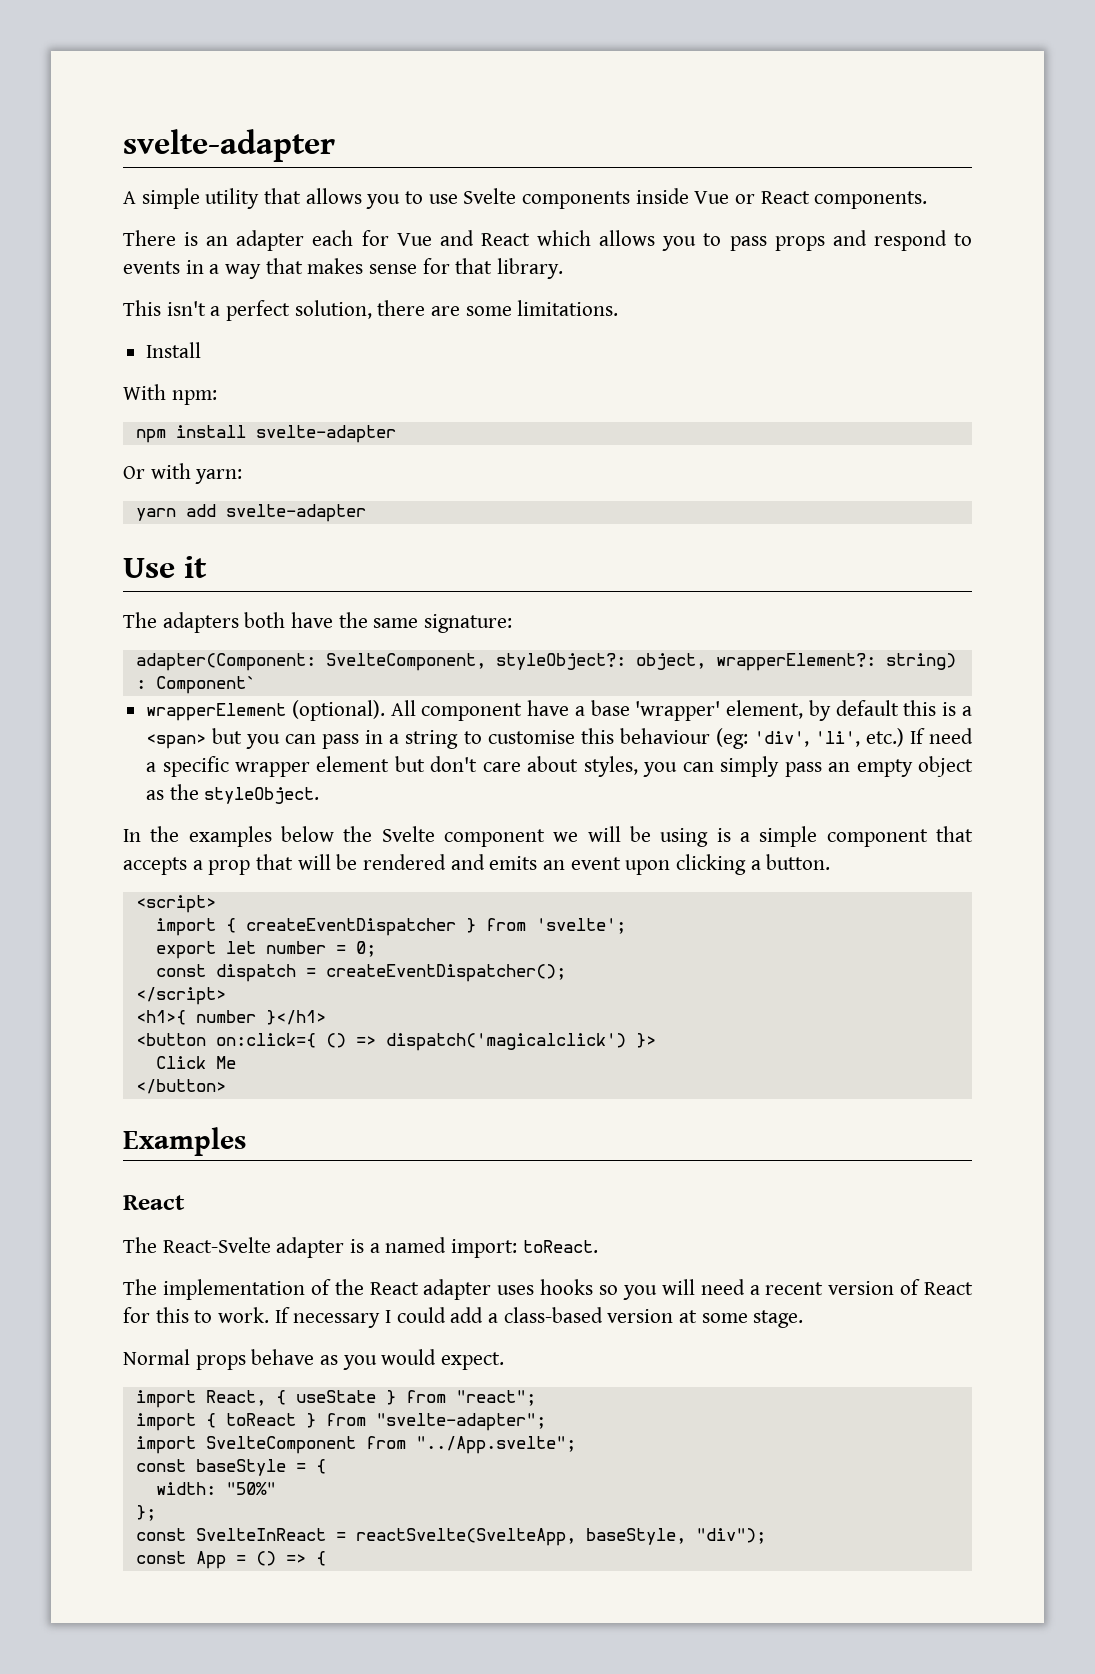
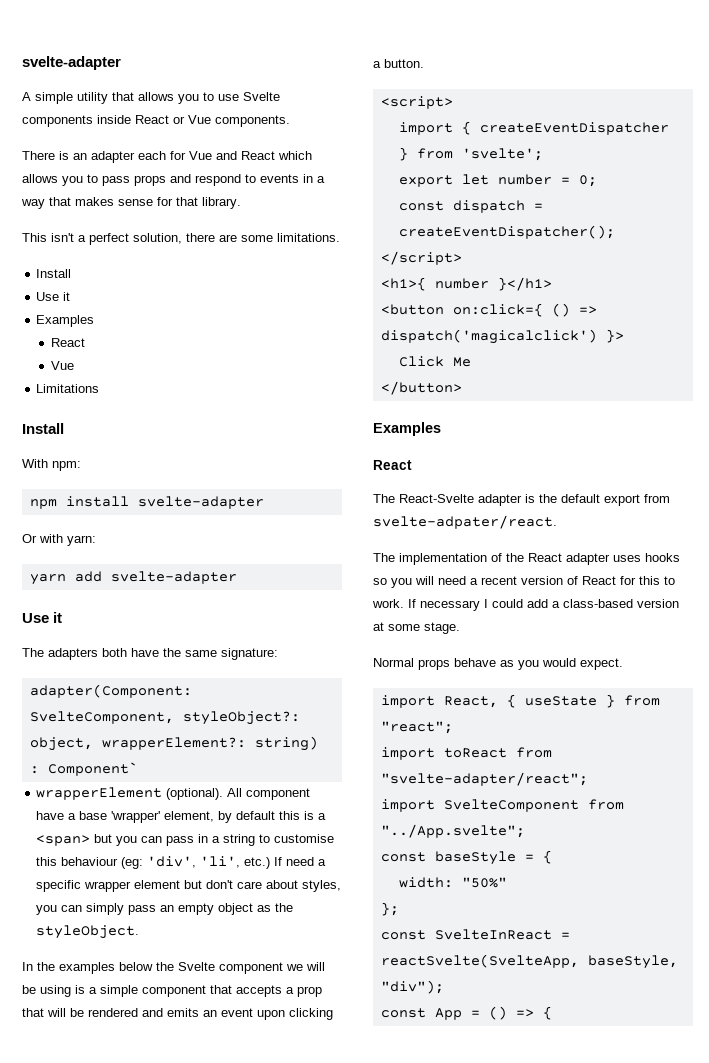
- A simple utility that allows you to use Svelte components inside Vue or React components.
+ A simple utility that allows you to use Svelte components inside React or Vue components.
  This isn't a perfect solution, there are some limitations.
+ Install
+ Use it
+ Examples
+ React
+ Vue
+ Limitations
- The React-Svelte adapter is a named import: toReact.
+ The React-Svelte adapter is the default export from svelte-adpater/react.
- import { toReact } from "svelte-adapter";
+ import toReact from "svelte-adapter/react";

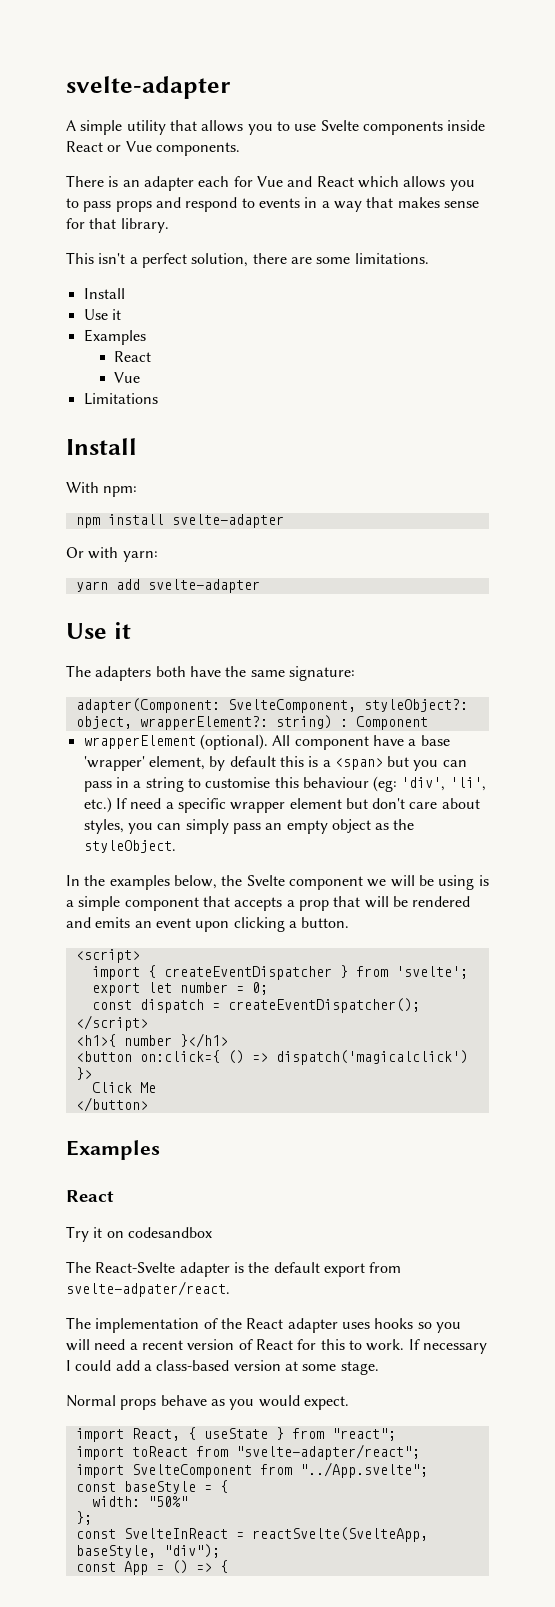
- adapter(Component: SvelteComponent, styleObject?: object, wrapperElement?: string) : Component`
+ adapter(Component: SvelteComponent, styleObject?: object, wrapperElement?: string) : Component
- In the examples below the Svelte component we will be using is a simple component that accepts a prop that will be rendered and emits an event upon clicking a button.
+ In the examples below, the Svelte component we will be using is a simple component that accepts a prop that will be rendered and emits an event upon clicking a button.
+ Try it on codesandbox

